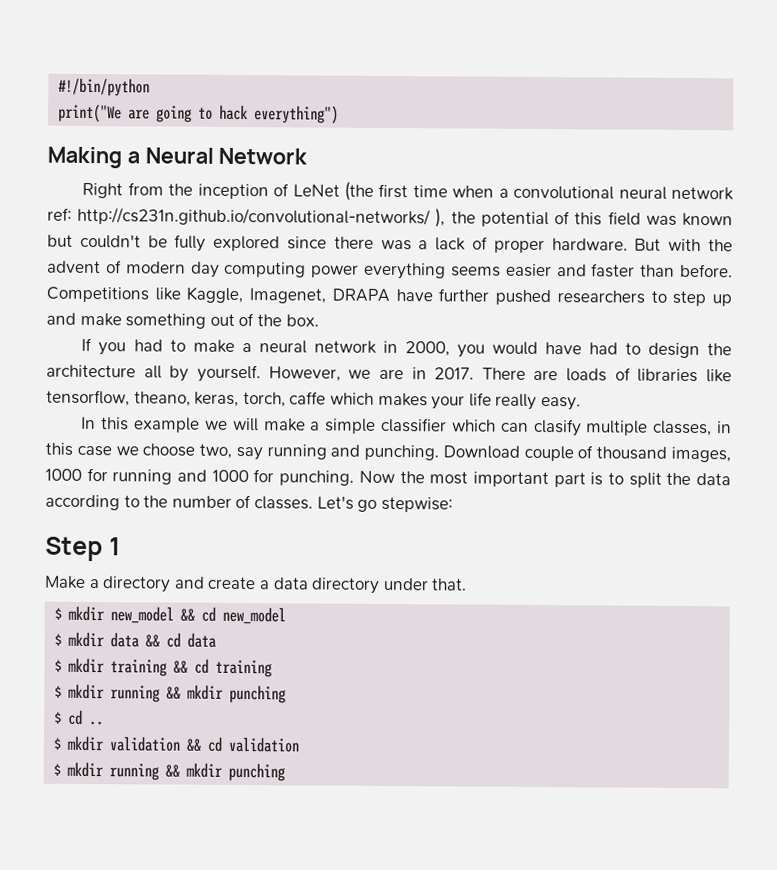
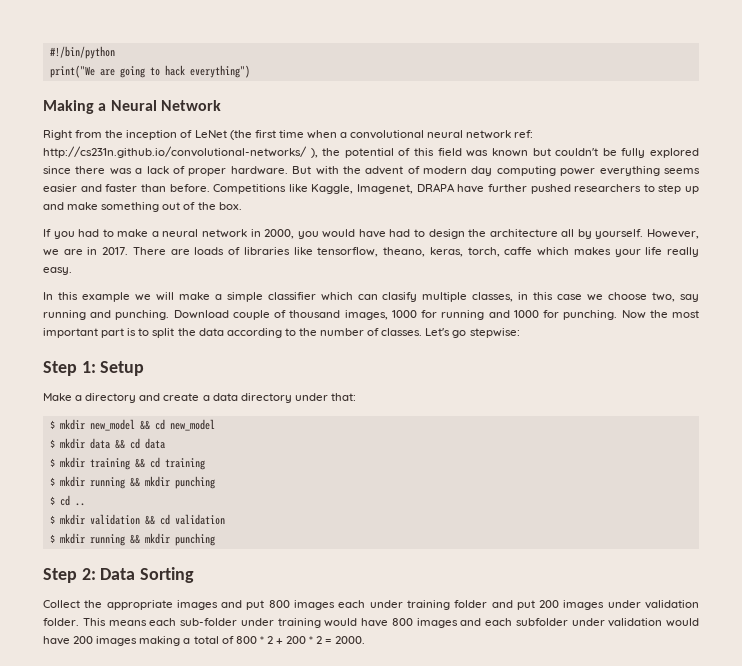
- Step 1
+ Step 1: Setup
- Make a directory and create a data directory under that.
+ Make a directory and create a data directory under that:
+ Step 2: Data Sorting
+ Collect the appropriate images and put 800 images each under training folder and put 200 images under validation folder. This means each sub-folder under training would have 800 images and each subfolder under validation would have 200 images making a total of 800 * 2 + 200 * 2 = 2000.

